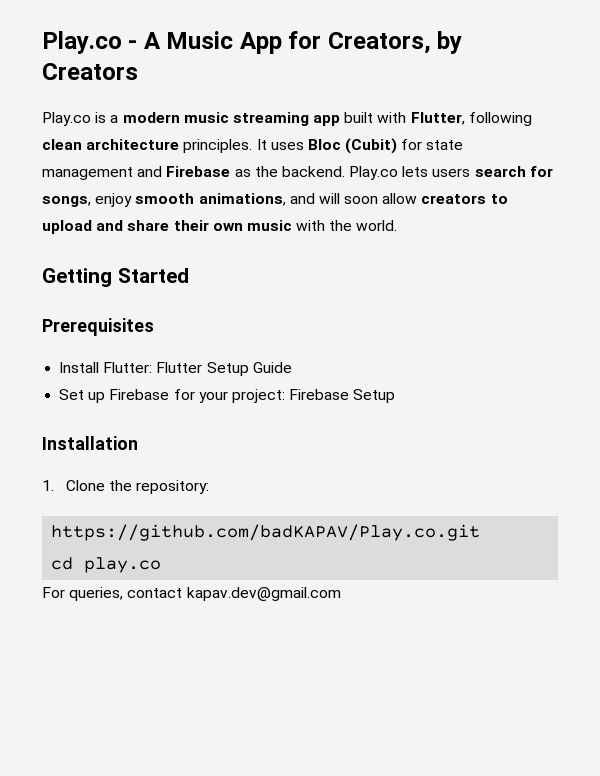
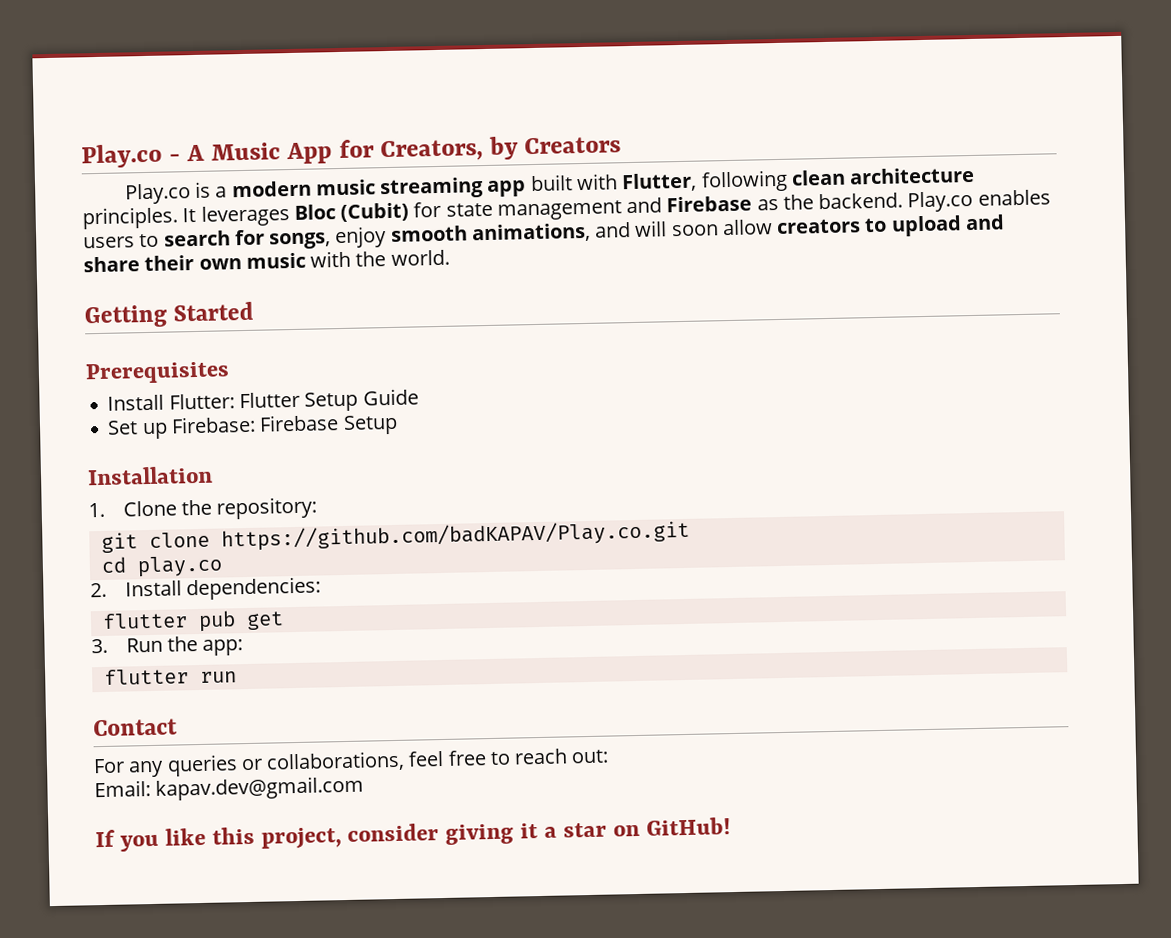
- It uses Bloc (Cubit) for state management and Firebase as the backend.
+ It leverages Bloc (Cubit) for state management and Firebase as the backend.
- Play.co lets users search for songs, enjoy smooth animations, and will soon allow creators to upload and share their own music with the world.
+ Play.co enables users to search for songs, enjoy smooth animations, and will soon allow creators to upload and share their own music with the world.
- Set up Firebase for your project: Firebase Setup
+ Set up Firebase: Firebase Setup
- https://github.com/badKAPAV/Play.co.git
+ git clone https://github.com/badKAPAV/Play.co.git
- For queries, contact kapav.dev@gmail.com
+ 2. Install dependencies:
+ flutter pub get
+ 3. Run the app:
+ flutter run
+ Contact
+ For any queries or collaborations, feel free to reach out:
+ Email: kapav.dev@gmail.com
+ If you like this project, consider giving it a star on GitHub!

